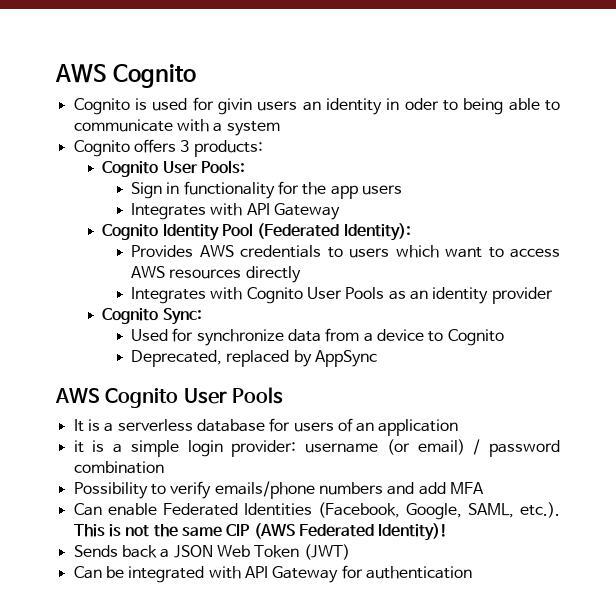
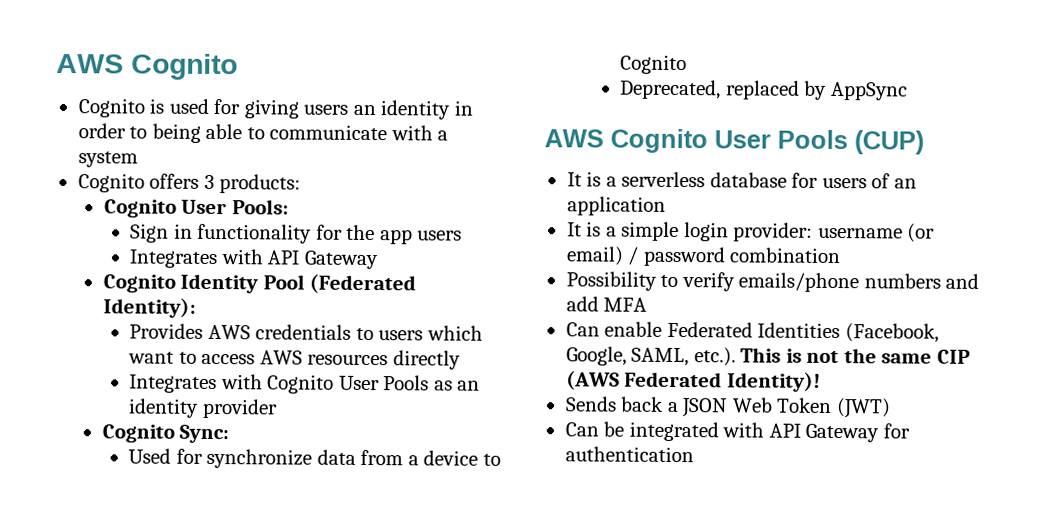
- Cognito is used for givin users an identity in oder to being able to communicate with a system
+ Cognito is used for giving users an identity in order to being able to communicate with a system
- AWS Cognito User Pools
+ AWS Cognito User Pools (CUP)
- it is a simple login provider: username (or email) / password combination
+ It is a simple login provider: username (or email) / password combination

